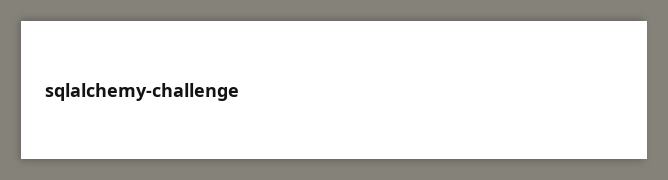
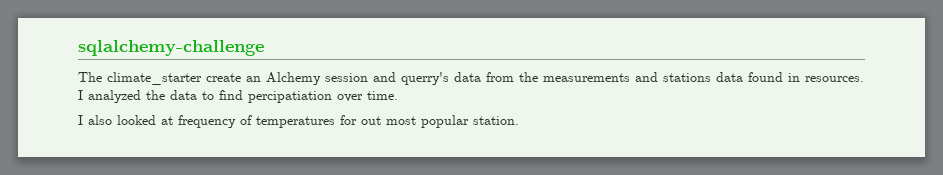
+ The climate_starter create an Alchemy session and querry's data from the measurements and stations data found in resources. I analyzed the data to find percipatiation over time.
+ I also looked at frequency of temperatures for out most popular station.

